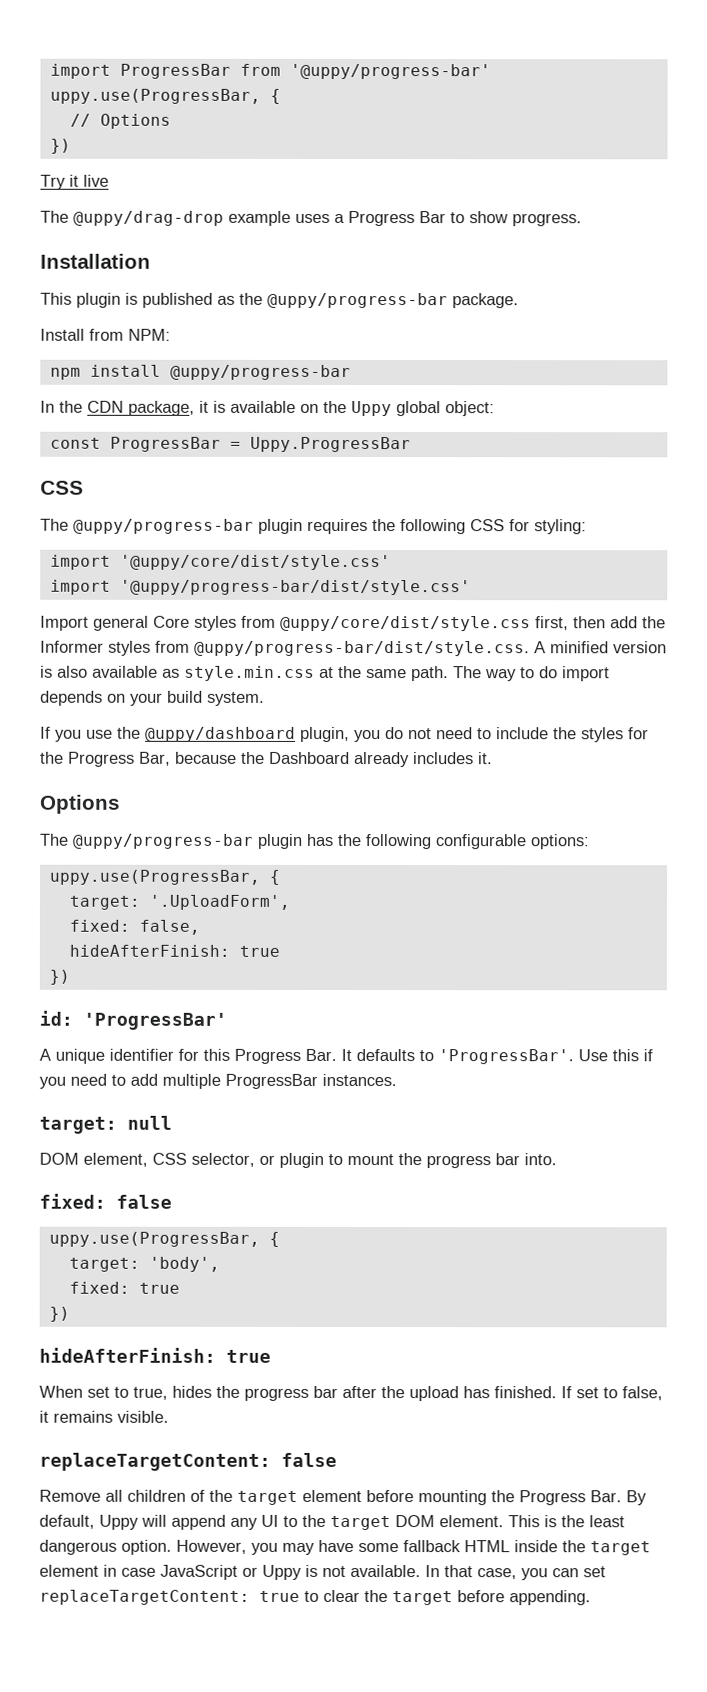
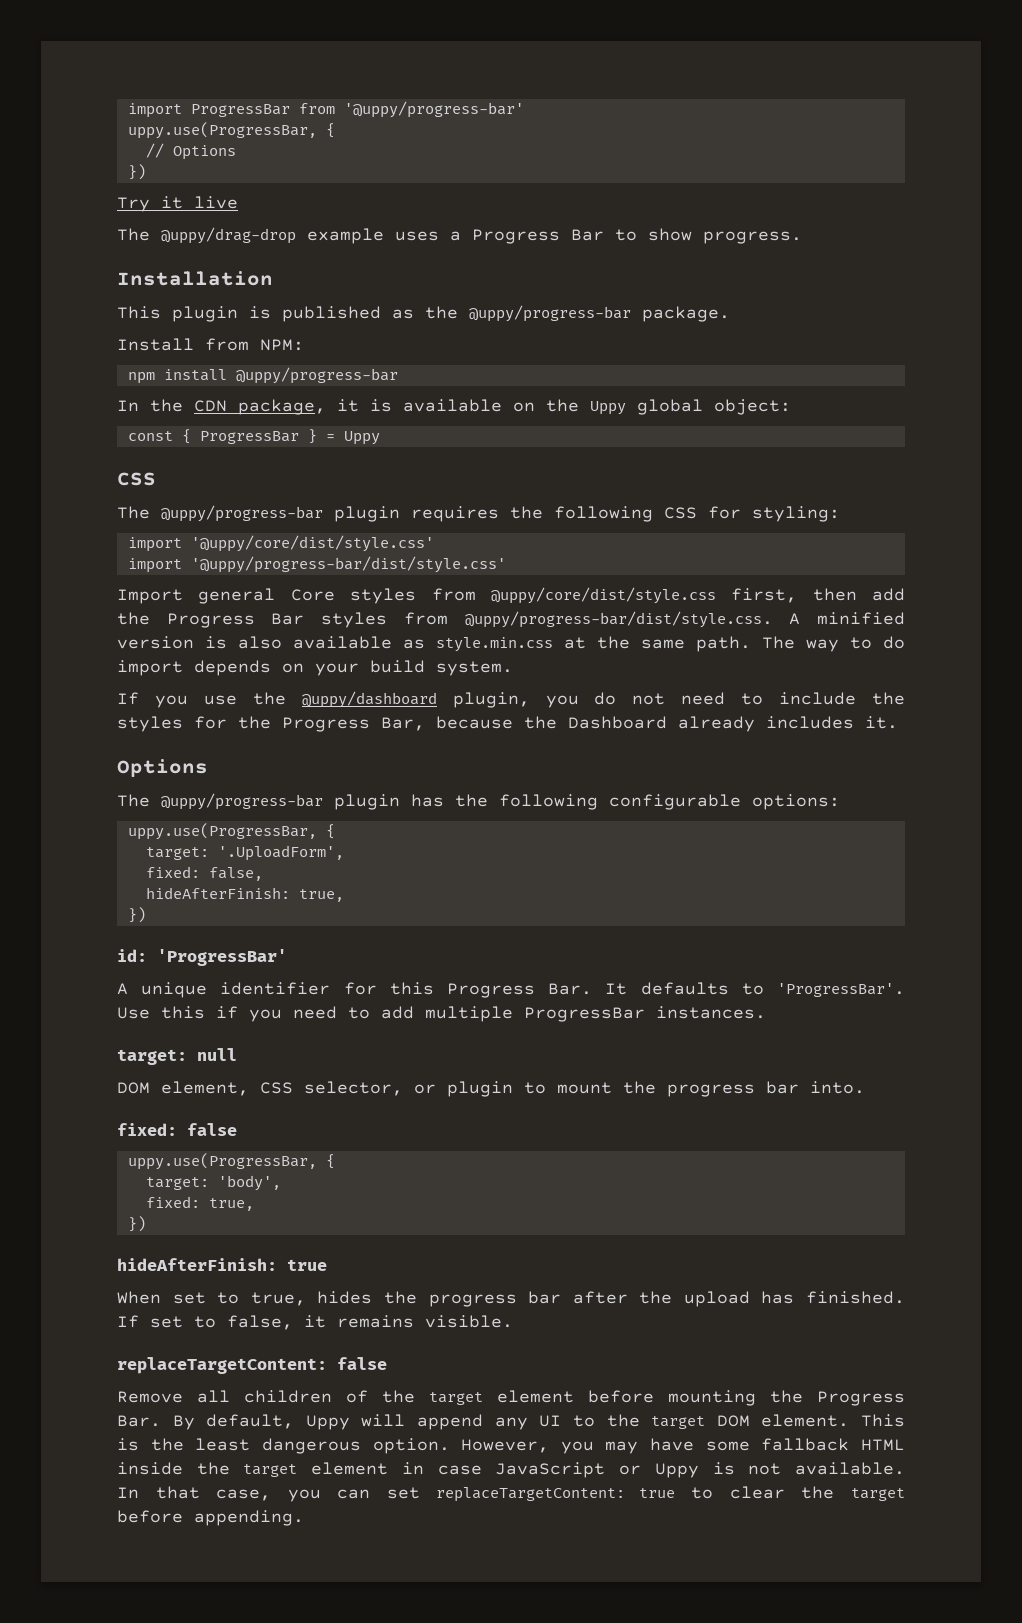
- const ProgressBar = Uppy.ProgressBar
+ const { ProgressBar } = Uppy
- Import general Core styles from @uppy/core/dist/style.css first, then add the Informer styles from @uppy/progress-bar/dist/style.css. A minified version is also available as style.min.css at the same path.
+ Import general Core styles from @uppy/core/dist/style.css first, then add the Progress Bar styles from @uppy/progress-bar/dist/style.css. A minified version is also available as style.min.css at the same path.
  fixed: false,
- hideAfterFinish: true
+ hideAfterFinish: true,
- fixed: true
+ fixed: true,

